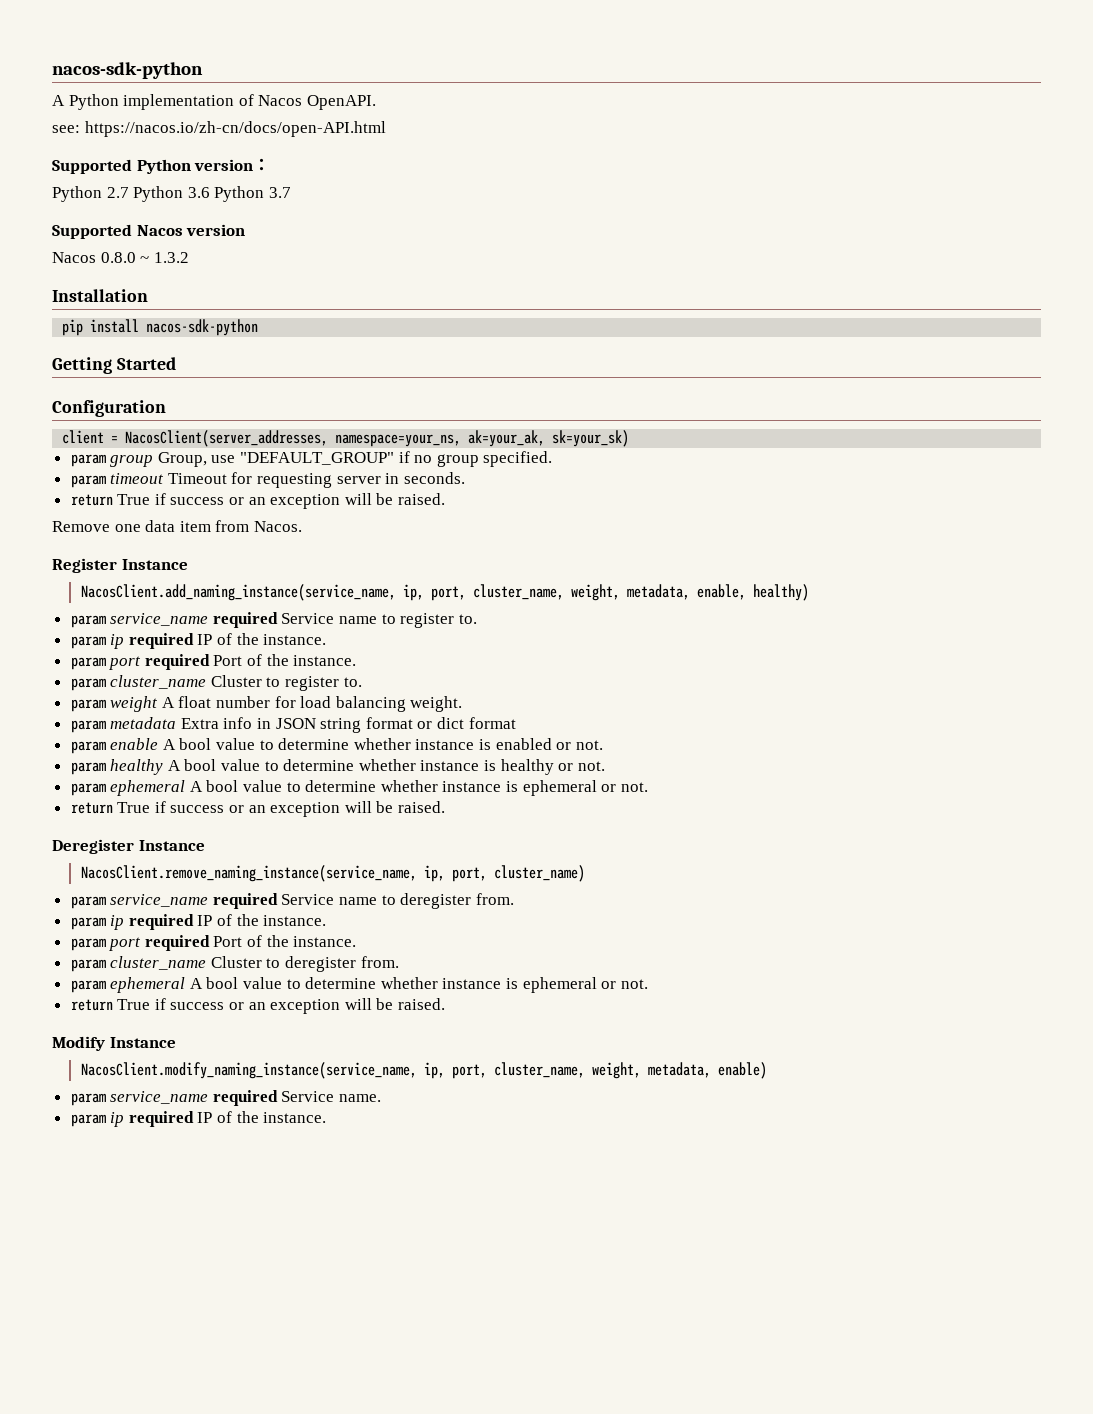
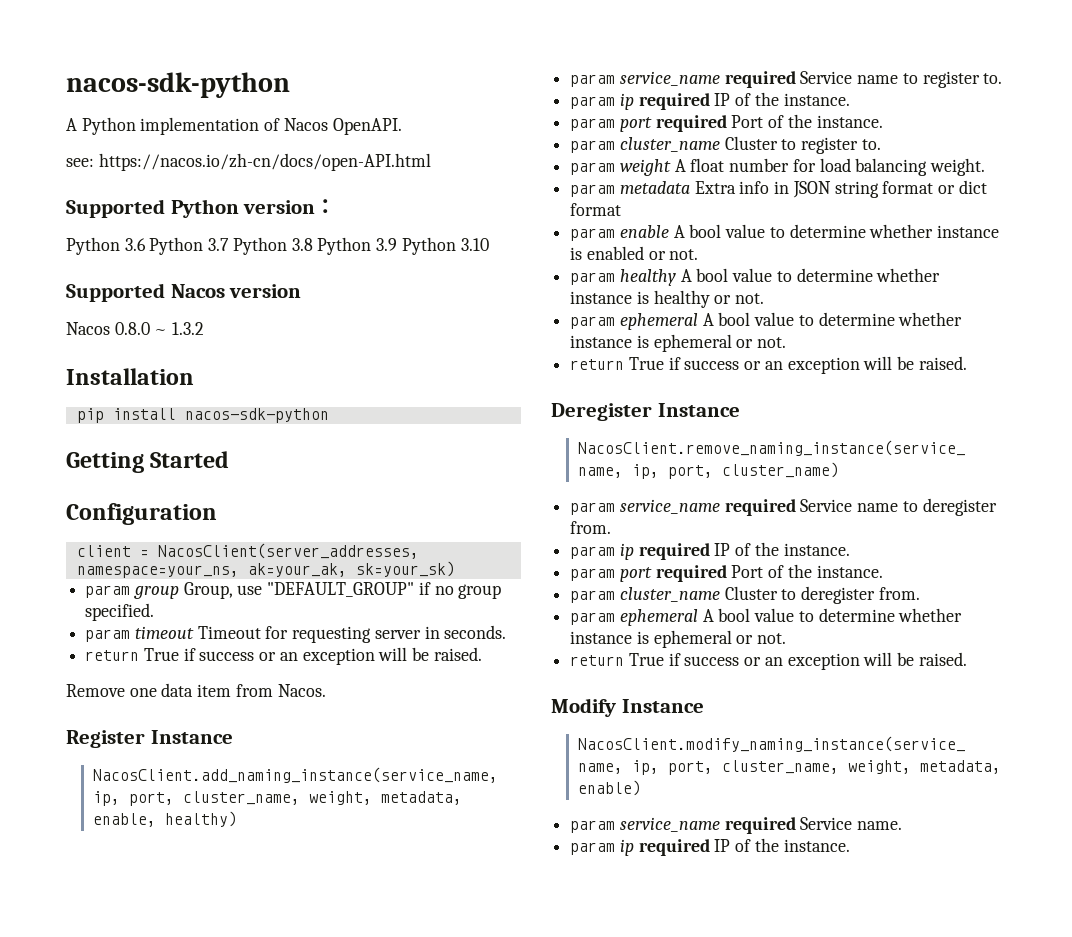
- Python 2.7 Python 3.6 Python 3.7
+ Python 3.6 Python 3.7 Python 3.8 Python 3.9 Python 3.10

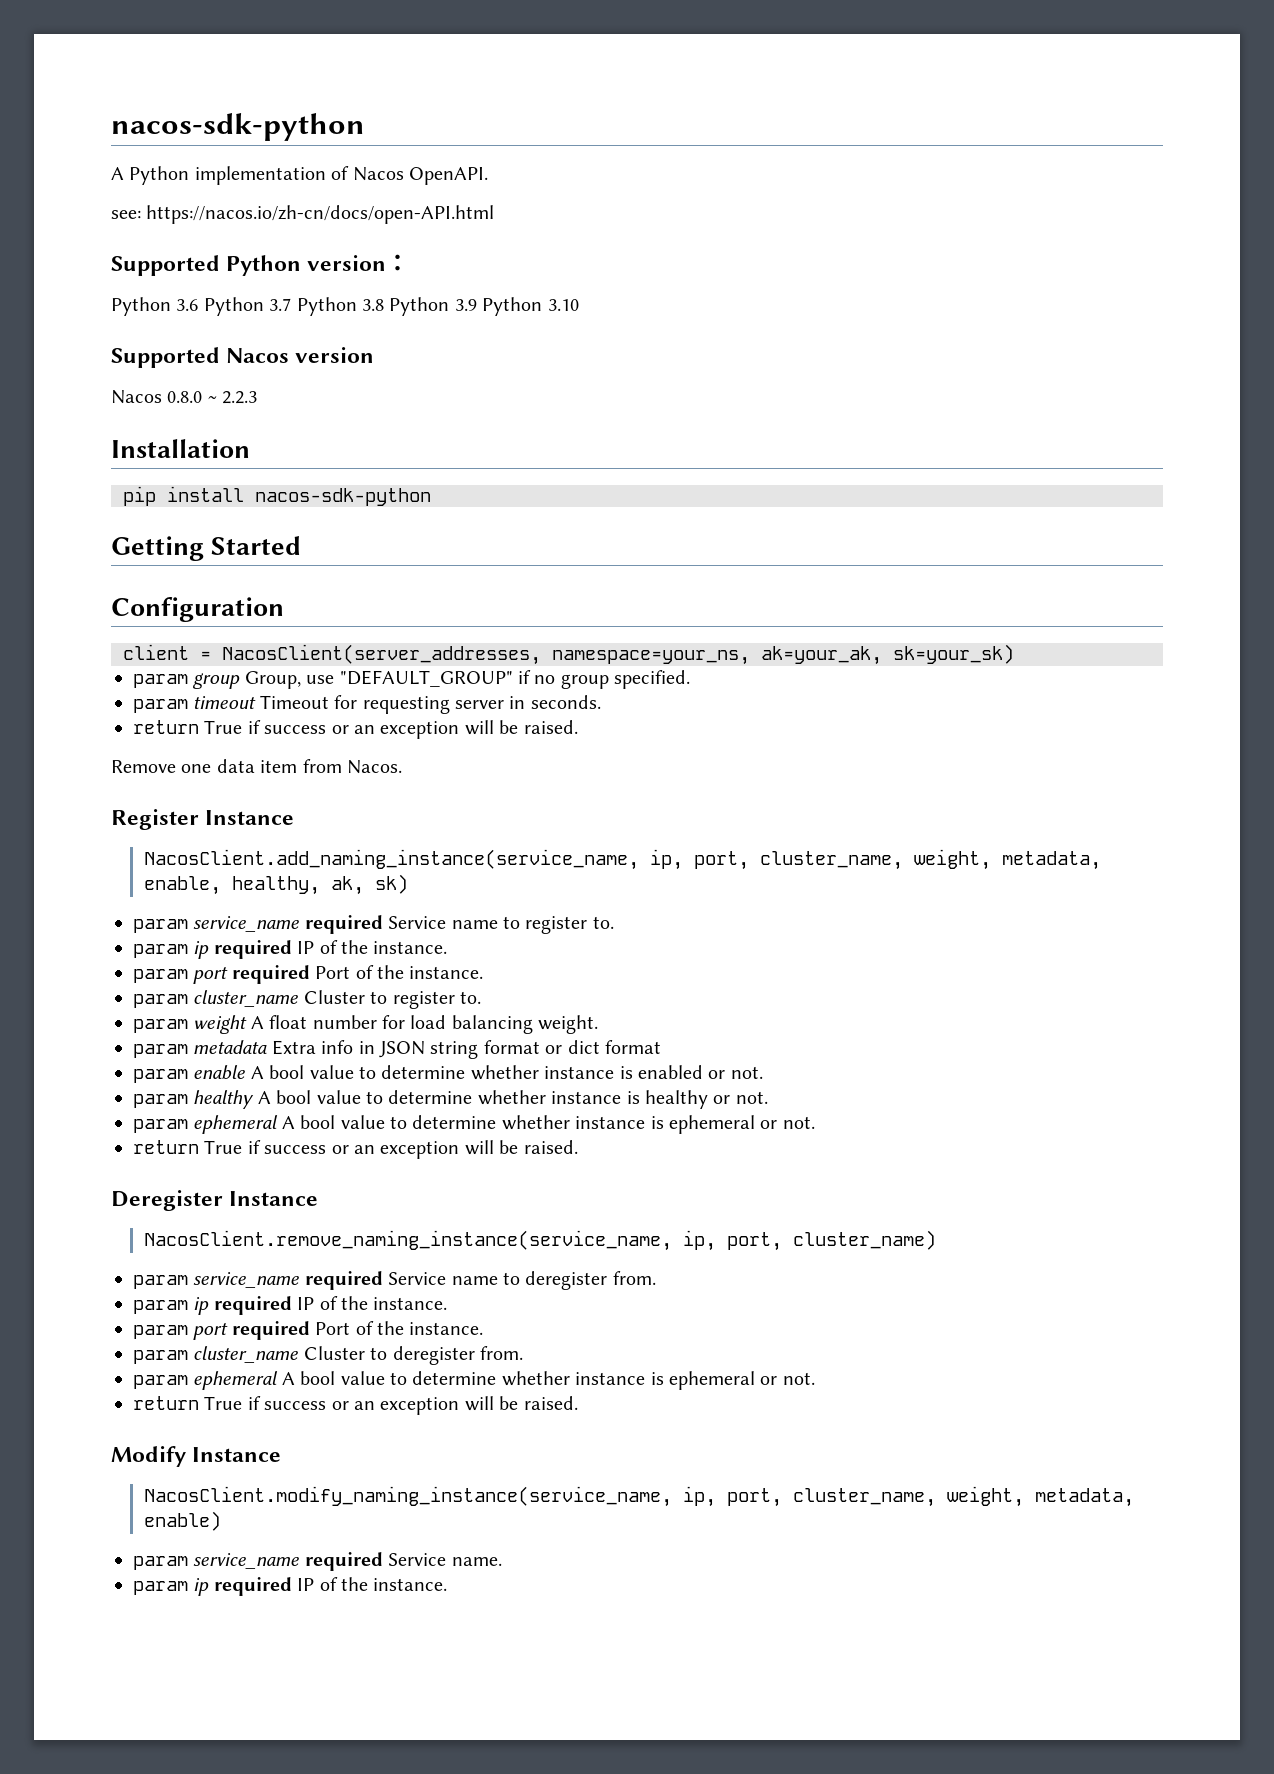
- Nacos 0.8.0 ~ 1.3.2
+ Nacos 0.8.0 ~ 2.2.3
- NacosClient.add_naming_instance(service_name, ip, port, cluster_name, weight, metadata, enable, healthy)
+ NacosClient.add_naming_instance(service_name, ip, port, cluster_name, weight, metadata, enable, healthy, ak, sk)

